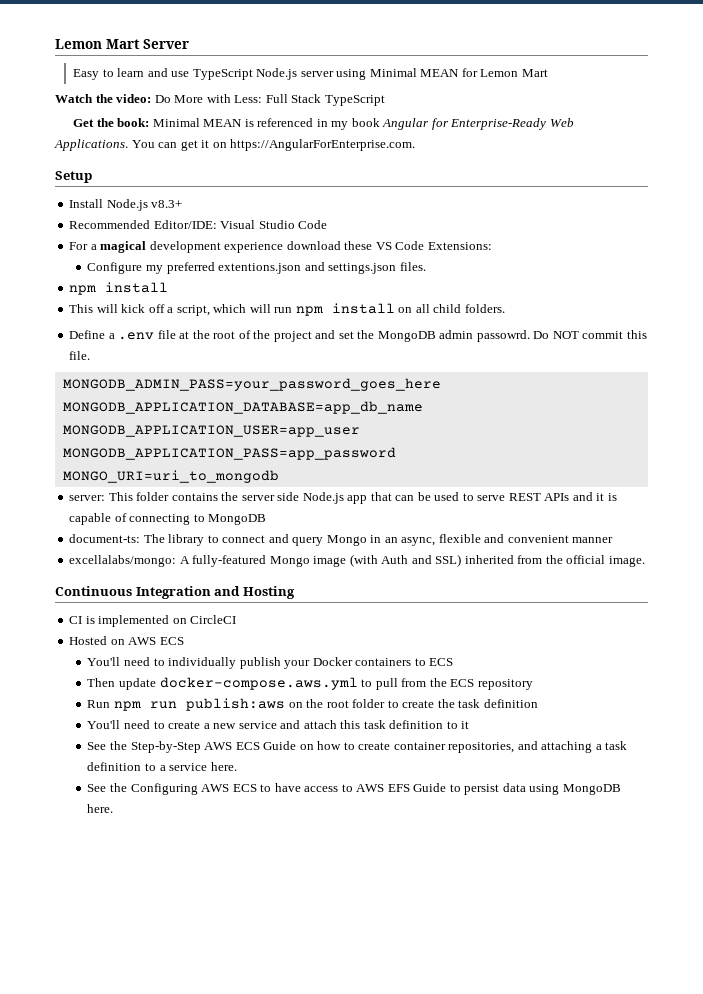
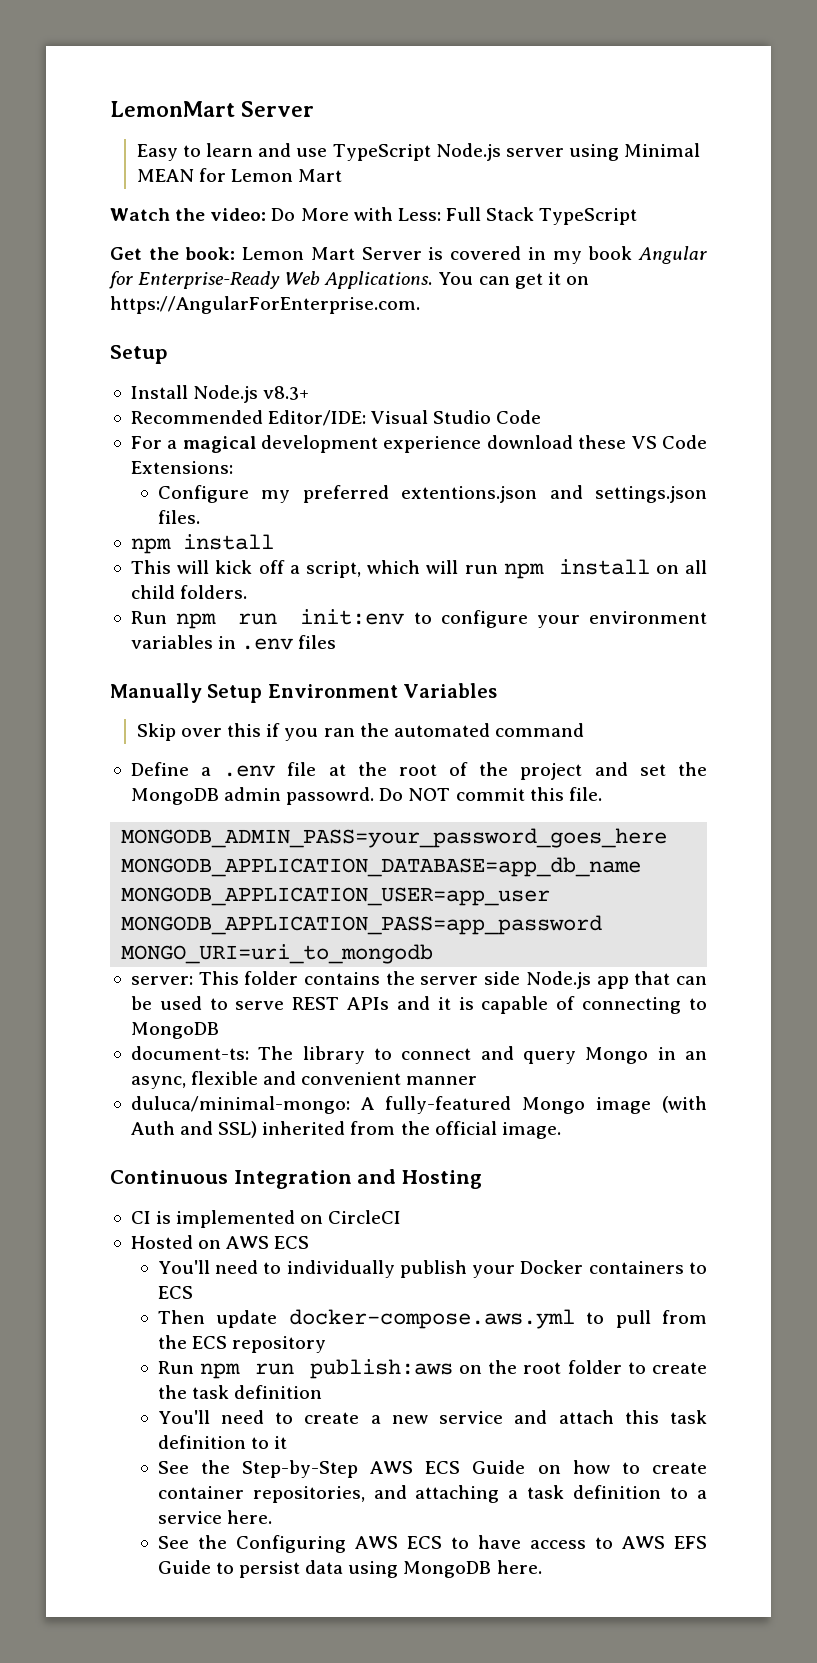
- Lemon Mart Server
+ LemonMart Server
- Get the book: Minimal MEAN is referenced in my book Angular for Enterprise-Ready Web Applications.
+ Get the book: Lemon Mart Server is covered in my book Angular for Enterprise-Ready Web Applications.
+ Run npm run init:env to configure your environment variables in .env files
+ Manually Setup Environment Variables
+ Skip over this if you ran the automated command
- excellalabs/mongo: A fully-featured Mongo image (with Auth and SSL) inherited from the official image.
+ duluca/minimal-mongo: A fully-featured Mongo image (with Auth and SSL) inherited from the official image.

